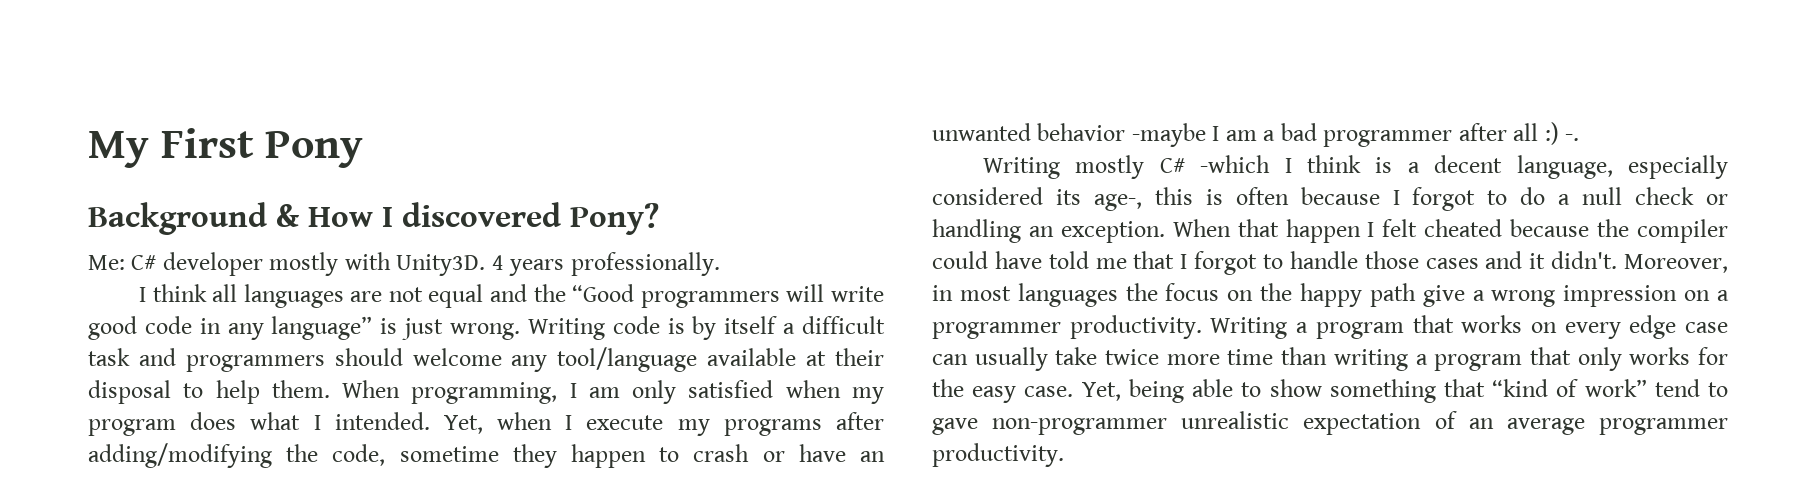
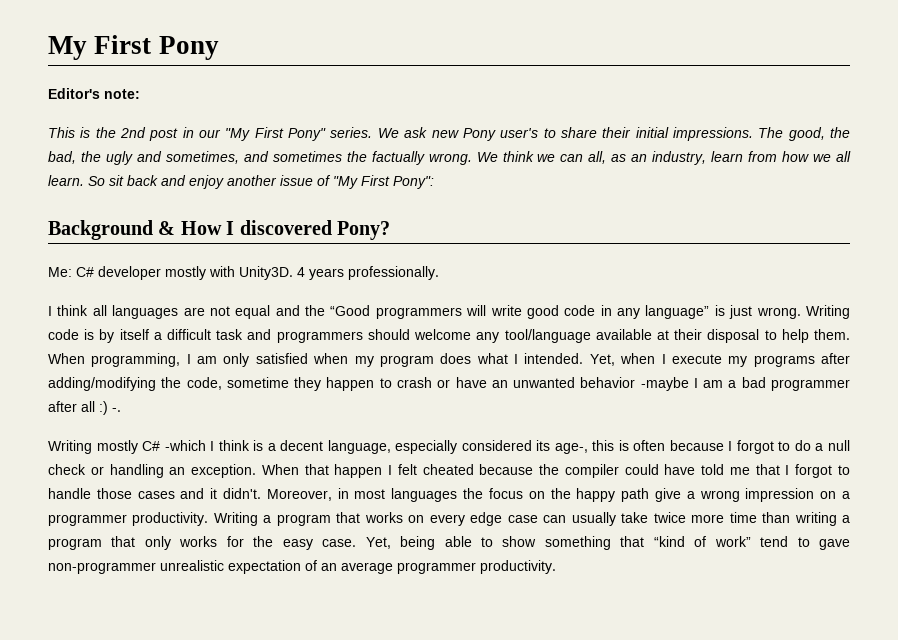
+ Editor's note:
+ This is the 2nd post in our "My First Pony" series. We ask new Pony user's to share their initial impressions. The good, the bad, the ugly and sometimes, and sometimes the factually wrong. We think we can all, as an industry, learn from how we all learn. So sit back and enjoy another issue of "My First Pony":

